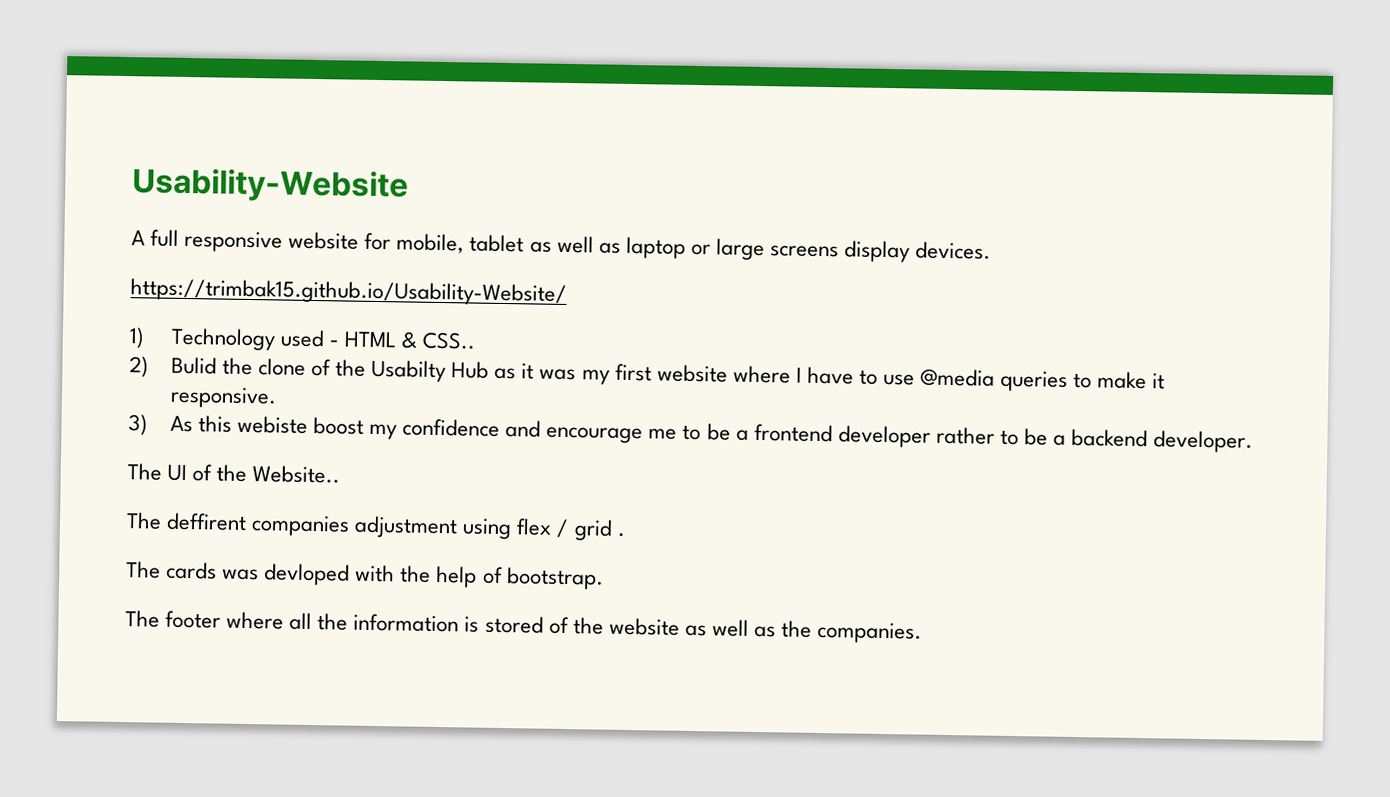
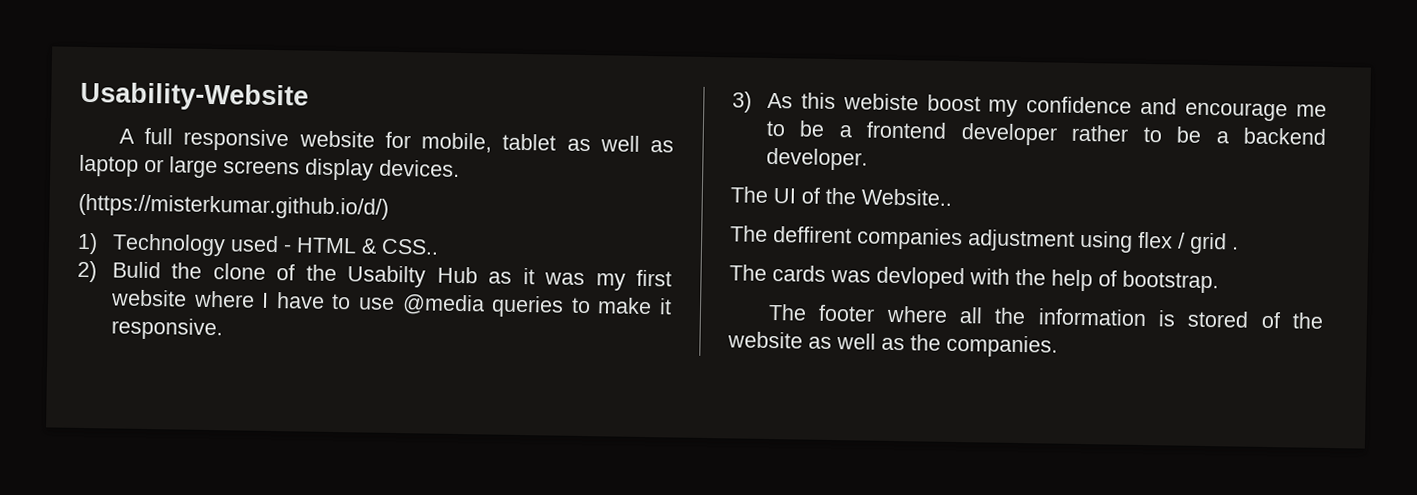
- https://trimbak15.github.io/Usability-Website/
+ (https://misterkumar.github.io/d/)

